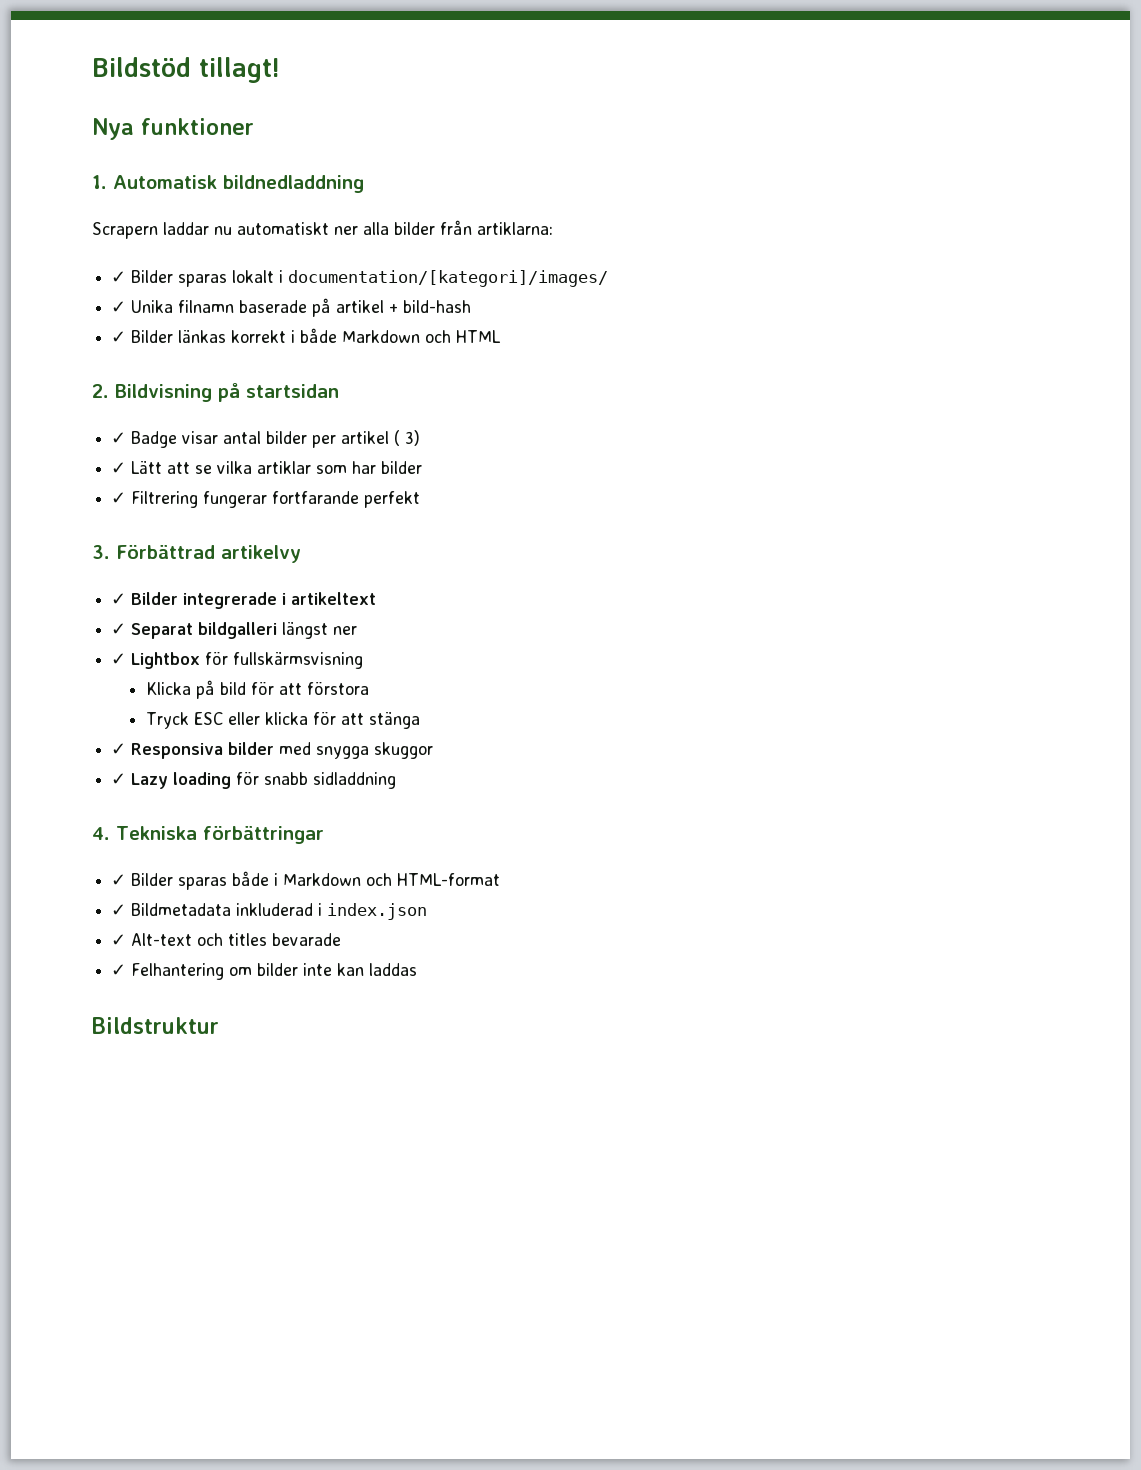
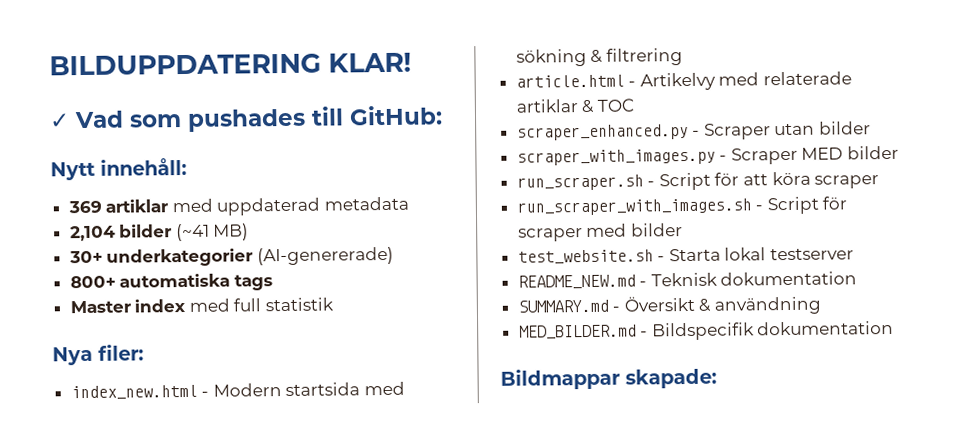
- Bildstöd tillagt!
- Nya funktioner
- 1. Automatisk bildnedladdning
- Scrapern laddar nu automatiskt ner alla bilder från artiklarna:
- ✓ Bilder sparas lokalt i documentation/[kategori]/images/
- ✓ Unika filnamn baserade på artikel + bild-hash
- ✓ Bilder länkas korrekt i både Markdown och HTML
- 2. Bildvisning på startsidan
- ✓ Badge visar antal bilder per artikel ( 3)
- ✓ Lätt att se vilka artiklar som har bilder
- ✓ Filtrering fungerar fortfarande perfekt
- 3. Förbättrad artikelvy
- ✓ Bilder integrerade i artikeltext
- ✓ Separat bildgalleri längst ner
- ✓ Lightbox för fullskärmsvisning
- Klicka på bild för att förstora
- Tryck ESC eller klicka för att stänga
- ✓ Responsiva bilder med snygga skuggor
- ✓ Lazy loading för snabb sidladdning
- 4. Tekniska förbättringar
- ✓ Bilder sparas både i Markdown och HTML-format
- ✓ Bildmetadata inkluderad i index.json
- ✓ Alt-text och titles bevarade
- ✓ Felhantering om bilder inte kan laddas
- Bildstruktur
+ BILDUPPDATERING KLAR!
+ ✓ Vad som pushades till GitHub:
+ Nytt innehåll:
+ 369 artiklar med uppdaterad metadata
+ 2,104 bilder (~41 MB)
+ 30+ underkategorier (AI-genererade)
+ 800+ automatiska tags
+ Master index med full statistik
+ Nya filer:
+ index_new.html - Modern startsida med sökning & filtrering
+ article.html - Artikelvy med relaterade artiklar & TOC
+ scraper_enhanced.py - Scraper utan bilder
+ scraper_with_images.py - Scraper MED bilder
+ run_scraper.sh - Script för att köra scraper
+ run_scraper_with_images.sh - Script för scraper med bilder
+ test_website.sh - Starta lokal testserver
+ README_NEW.md - Teknisk dokumentation
+ SUMMARY.md - Översikt & användning
+ MED_BILDER.md - Bildspecifik dokumentation
+ Bildmappar skapade:

